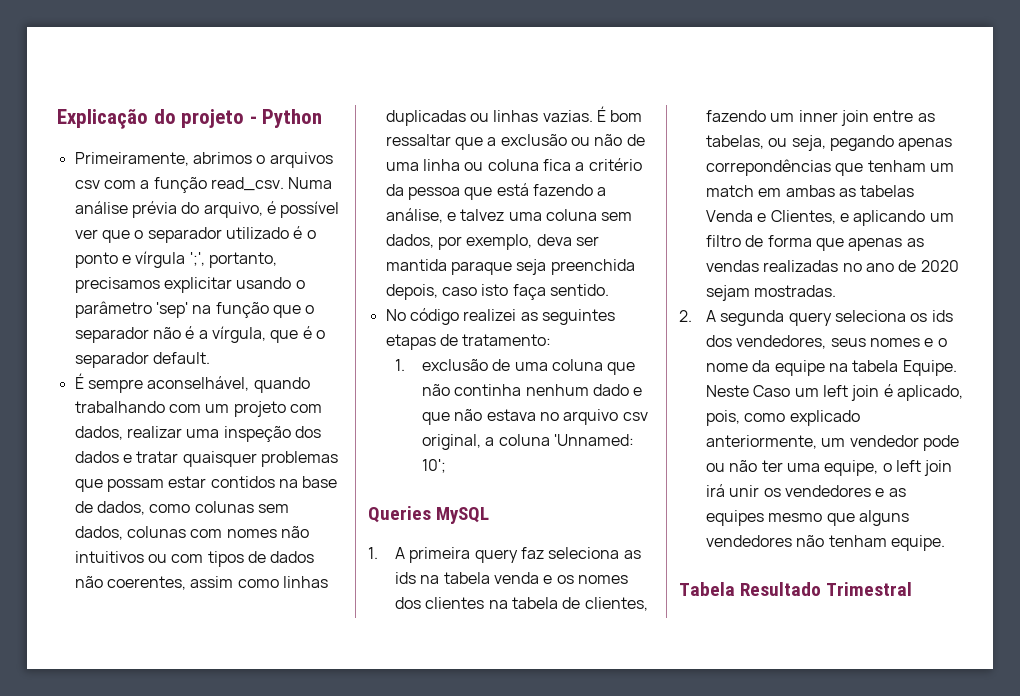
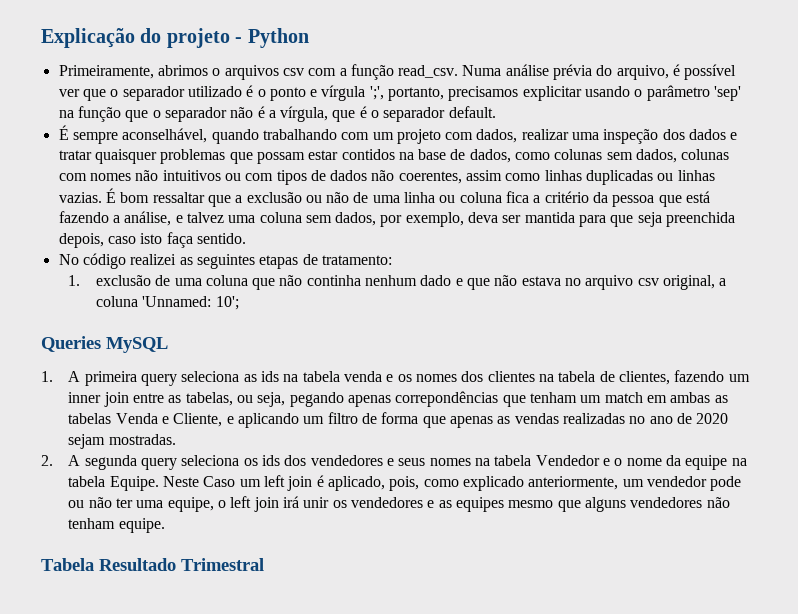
- É bom ressaltar que a exclusão ou não de uma linha ou coluna fica a critério da pessoa que está fazendo a análise, e talvez uma coluna sem dados, por exemplo, deva ser mantida paraque seja preenchida depois, caso isto faça sentido.
+ É bom ressaltar que a exclusão ou não de uma linha ou coluna fica a critério da pessoa que está fazendo a análise, e talvez uma coluna sem dados, por exemplo, deva ser mantida para que seja preenchida depois, caso isto faça sentido.
- 1. A primeira query faz seleciona as ids na tabela venda e os nomes dos clientes na tabela de clientes, fazendo um inner join entre as tabelas, ou seja, pegando apenas correpondências que tenham um match em ambas as tabelas Venda e Clientes, e aplicando um filtro de forma que apenas as vendas realizadas no ano de 2020 sejam mostradas.
+ 1. A primeira query seleciona as ids na tabela venda e os nomes dos clientes na tabela de clientes, fazendo um inner join entre as tabelas, ou seja, pegando apenas correpondências que tenham um match em ambas as tabelas Venda e Cliente, e aplicando um filtro de forma que apenas as vendas realizadas no ano de 2020 sejam mostradas.
- 2. A segunda query seleciona os ids dos vendedores, seus nomes e o nome da equipe na tabela Equipe.
+ 2. A segunda query seleciona os ids dos vendedores e seus nomes na tabela Vendedor e o nome da equipe na tabela Equipe.

